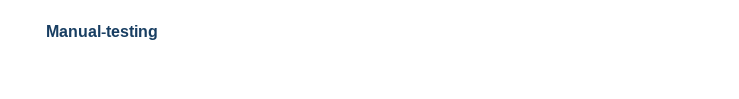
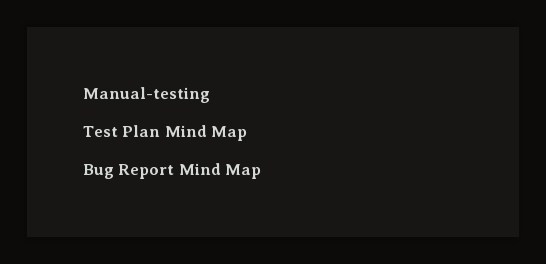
+ Test Plan Mind Map
+ Bug Report Mind Map

